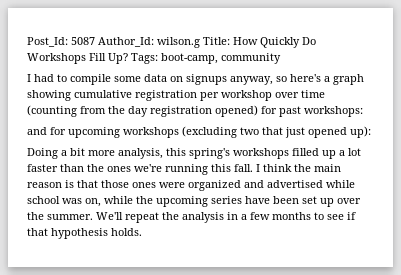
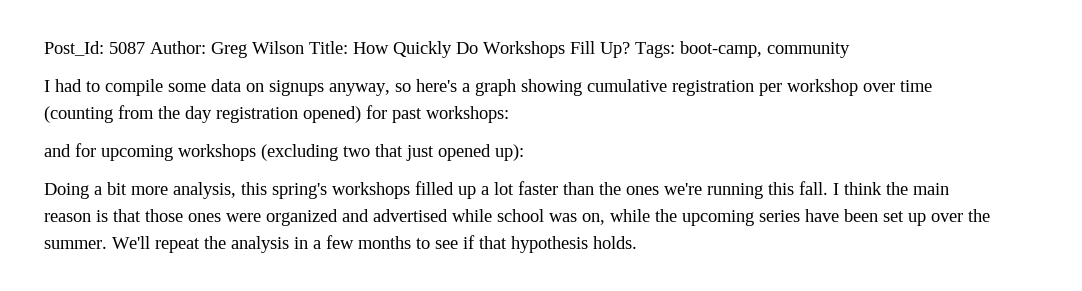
- Post_Id: 5087 Author_Id: wilson.g Title: How Quickly Do Workshops Fill Up?
+ Post_Id: 5087 Author: Greg Wilson Title: How Quickly Do Workshops Fill Up?

